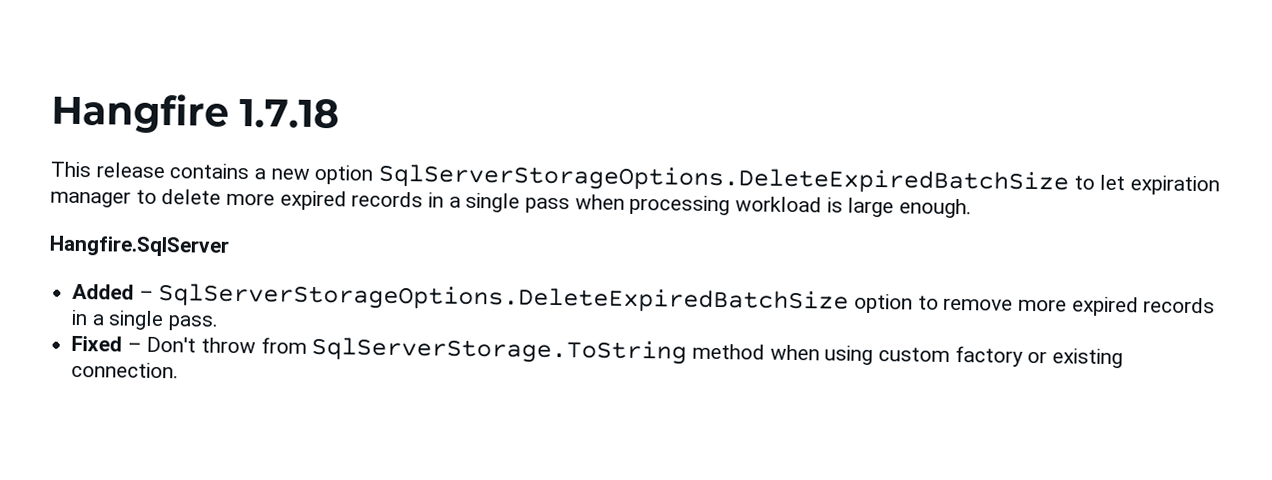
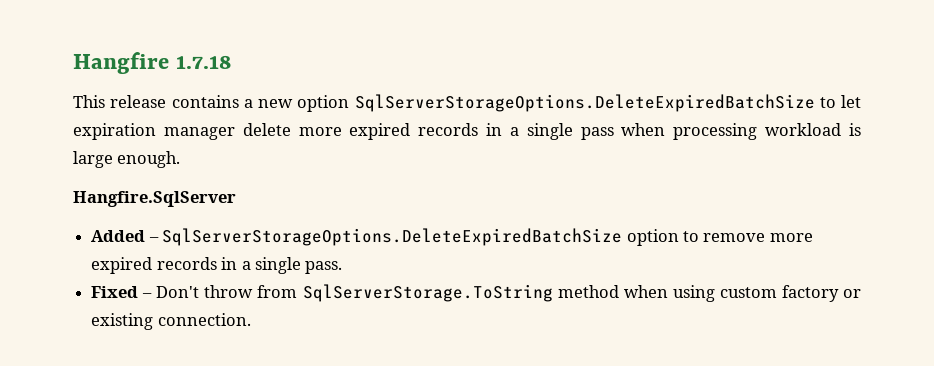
- This release contains a new option SqlServerStorageOptions.DeleteExpiredBatchSize to let expiration manager to delete more expired records in a single pass when processing workload is large enough.
+ This release contains a new option SqlServerStorageOptions.DeleteExpiredBatchSize to let expiration manager delete more expired records in a single pass when processing workload is large enough.

